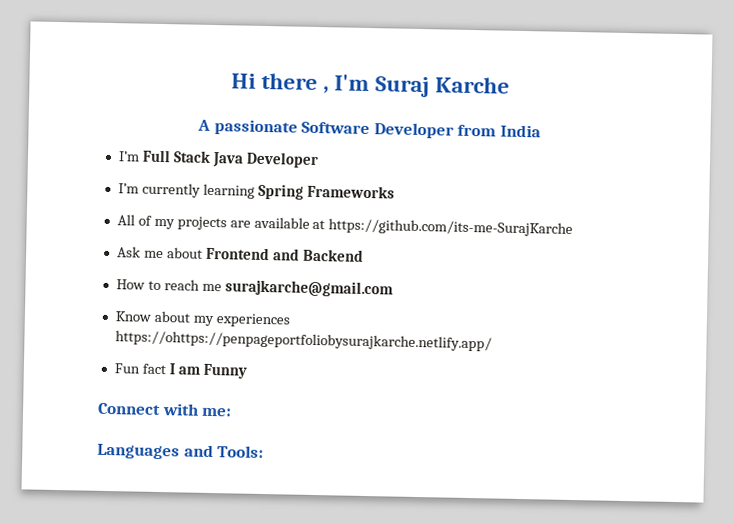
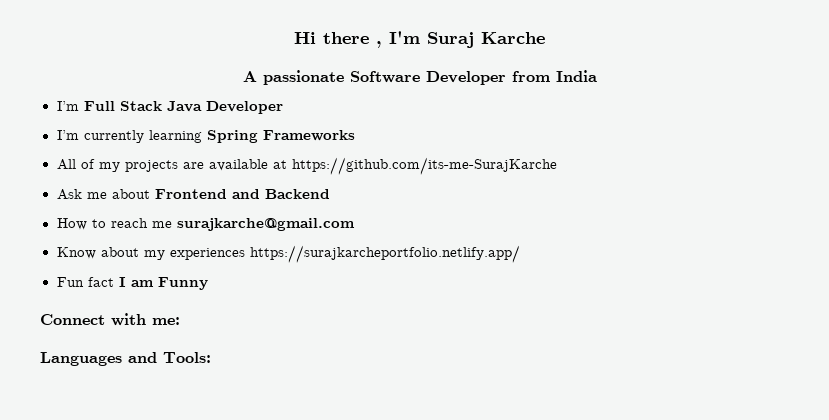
- Know about my experiences https://ohttps://penpageportfoliobysurajkarche.netlify.app/
+ Know about my experiences https://surajkarcheportfolio.netlify.app/

